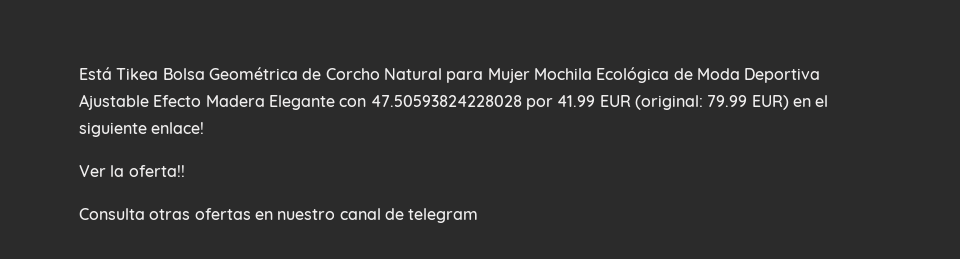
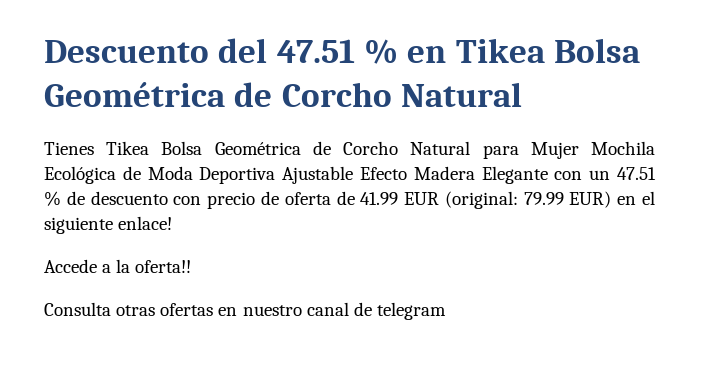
- Está Tikea Bolsa Geométrica de Corcho Natural para Mujer Mochila Ecológica de Moda Deportiva Ajustable Efecto Madera Elegante con 47.50593824228028 por 41.99 EUR (original: 79.99 EUR) en el siguiente enlace!
+ Descuento del 47.51 % en Tikea Bolsa Geométrica de Corcho Natural
+ Tienes Tikea Bolsa Geométrica de Corcho Natural para Mujer Mochila Ecológica de Moda Deportiva Ajustable Efecto Madera Elegante con un 47.51 % de descuento con precio de oferta de 41.99 EUR (original: 79.99 EUR) en el siguiente enlace!
- Ver la oferta!!
+ Accede a la oferta!!

